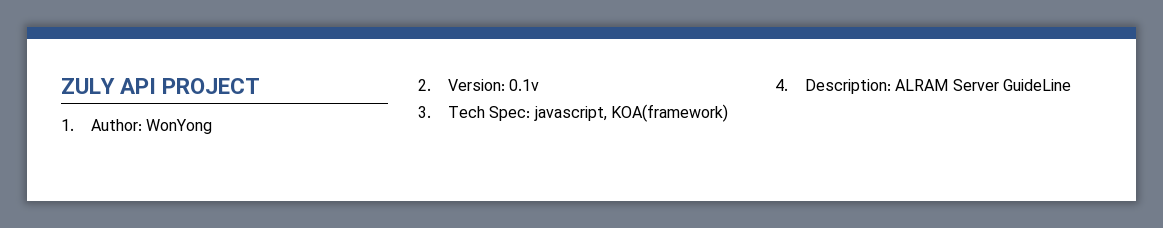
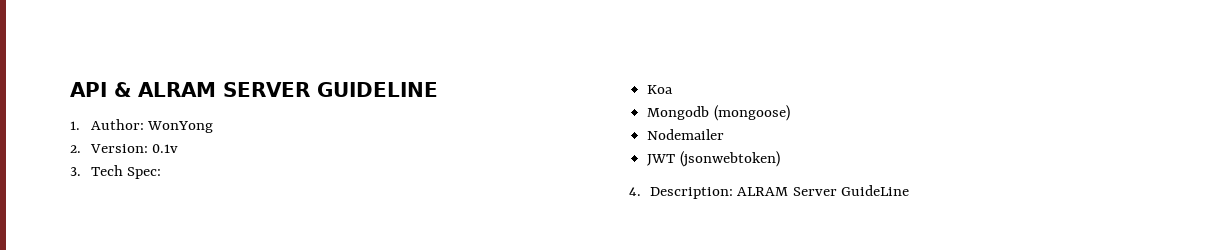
- ZULY API PROJECT
+ API & ALRAM SERVER GUIDELINE
- 3. Tech Spec: javascript, KOA(framework)
+ 3. Tech Spec:
+ Koa
+ Mongodb (mongoose)
+ Nodemailer
+ JWT (jsonwebtoken)

